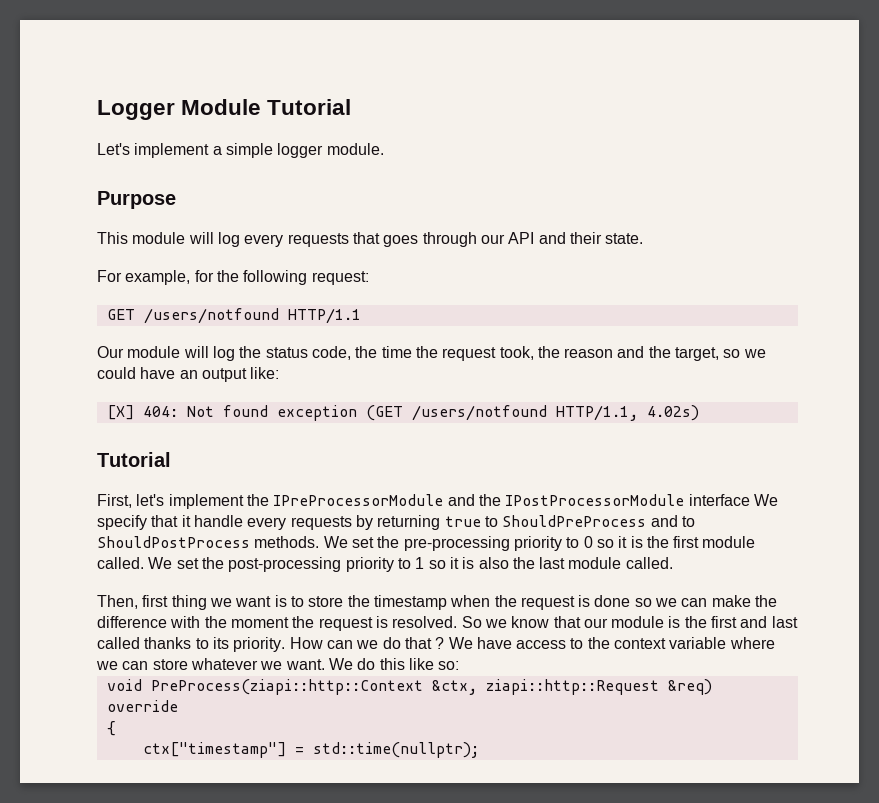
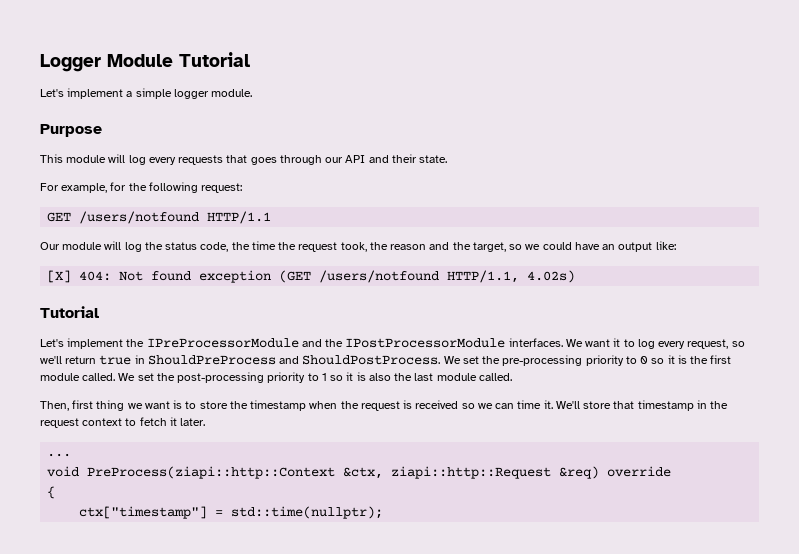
- First, let's implement the IPreProcessorModule and the IPostProcessorModule interface We specify that it handle every requests by returning true to ShouldPreProcess and to ShouldPostProcess methods.
+ Let's implement the IPreProcessorModule and the IPostProcessorModule interfaces. We want it to log every request, so we'll return true in ShouldPreProcess and ShouldPostProcess.
- Then, first thing we want is to store the timestamp when the request is done so we can make the difference with the moment the request is resolved. So we know that our module is the first and last called thanks to its priority. How can we do that ? We have access to the context variable where we can store whatever we want. We do this like so:
+ Then, first thing we want is to store the timestamp when the request is received so we can time it. We'll store that timestamp in the request context to fetch it later.
+ ...

